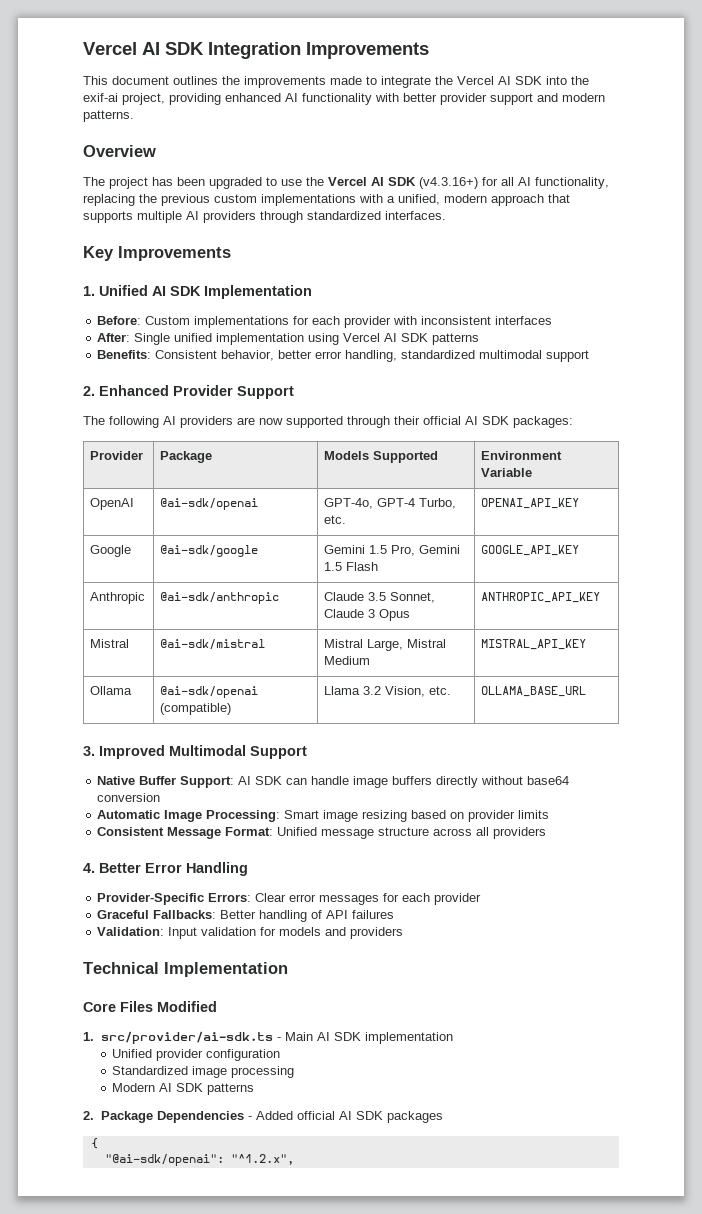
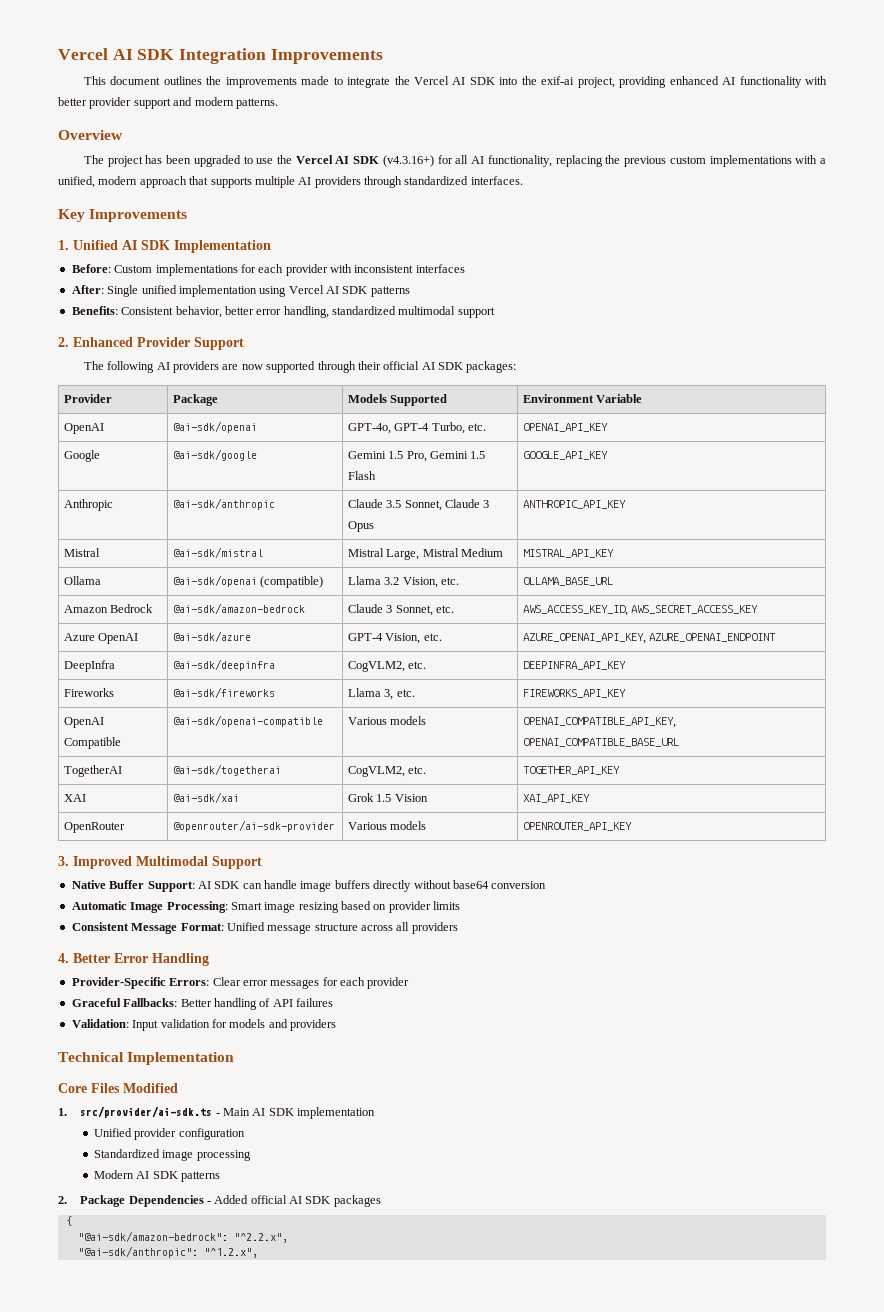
+ Amazon Bedrock | @ai-sdk/amazon-bedrock | Claude 3 Sonnet, etc. | AWS_ACCESS_KEY_ID, AWS_SECRET_ACCESS_KEY
+ Azure OpenAI | @ai-sdk/azure | GPT-4 Vision, etc. | AZURE_OPENAI_API_KEY, AZURE_OPENAI_ENDPOINT
+ DeepInfra | @ai-sdk/deepinfra | CogVLM2, etc. | DEEPINFRA_API_KEY
+ Fireworks | @ai-sdk/fireworks | Llama 3, etc. | FIREWORKS_API_KEY
+ OpenAI Compatible | @ai-sdk/openai-compatible | Various models | OPENAI_COMPATIBLE_API_KEY, OPENAI_COMPATIBLE_BASE_URL
+ TogetherAI | @ai-sdk/togetherai | CogVLM2, etc. | TOGETHER_API_KEY
+ XAI | @ai-sdk/xai | Grok 1.5 Vision | XAI_API_KEY
+ OpenRouter | @openrouter/ai-sdk-provider | Various models | OPENROUTER_API_KEY
- "@ai-sdk/openai": "^1.2.x",
+ "@ai-sdk/amazon-bedrock": "^2.2.x",
+ "@ai-sdk/anthropic": "^1.2.x",

